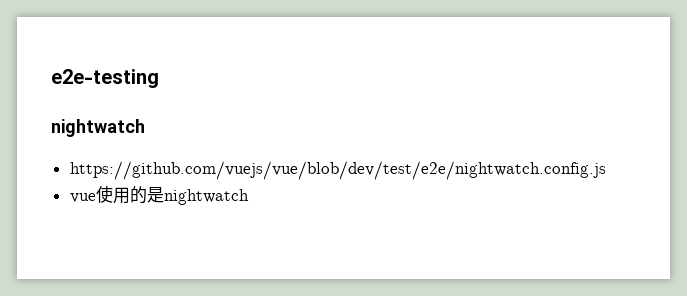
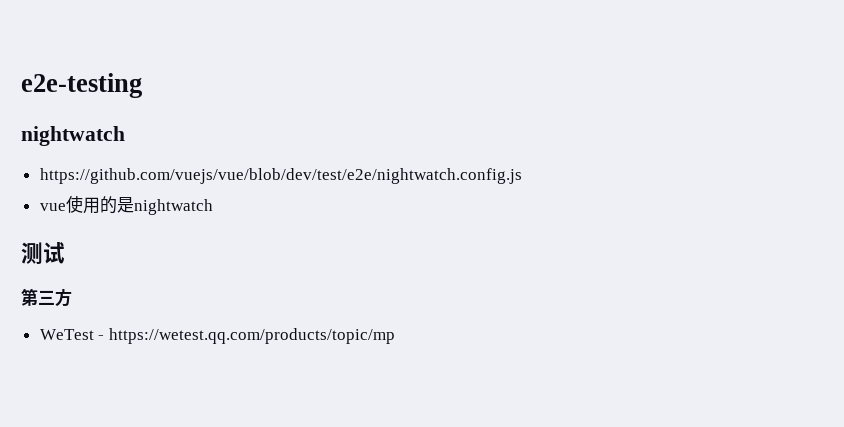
+ 测试
+ 第三方
+ WeTest - https://wetest.qq.com/products/topic/mp

